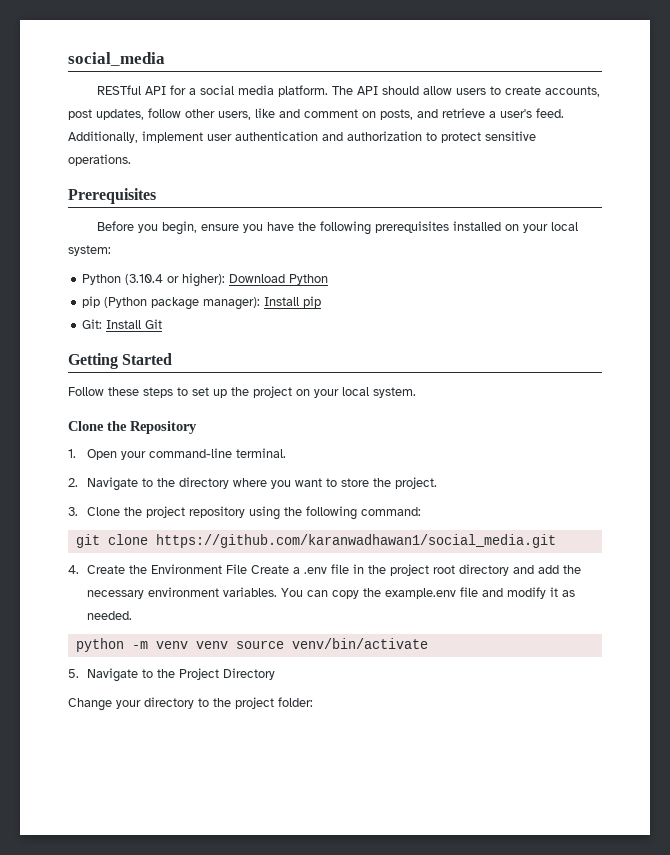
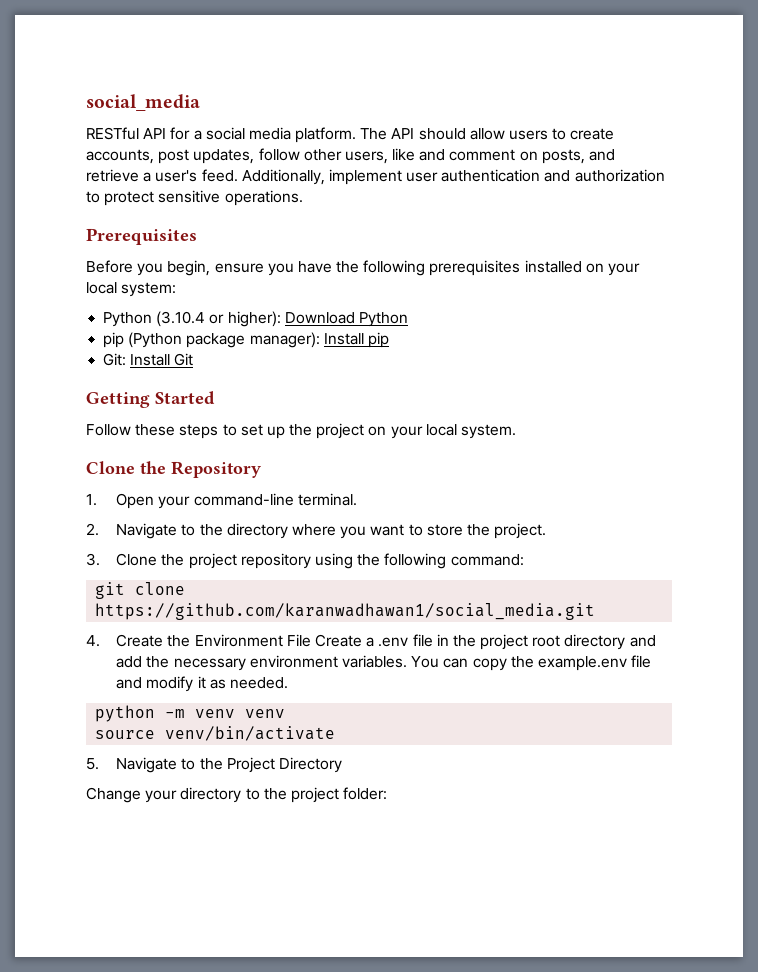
- python -m venv venv source venv/bin/activate
+ python -m venv venv
+ source venv/bin/activate

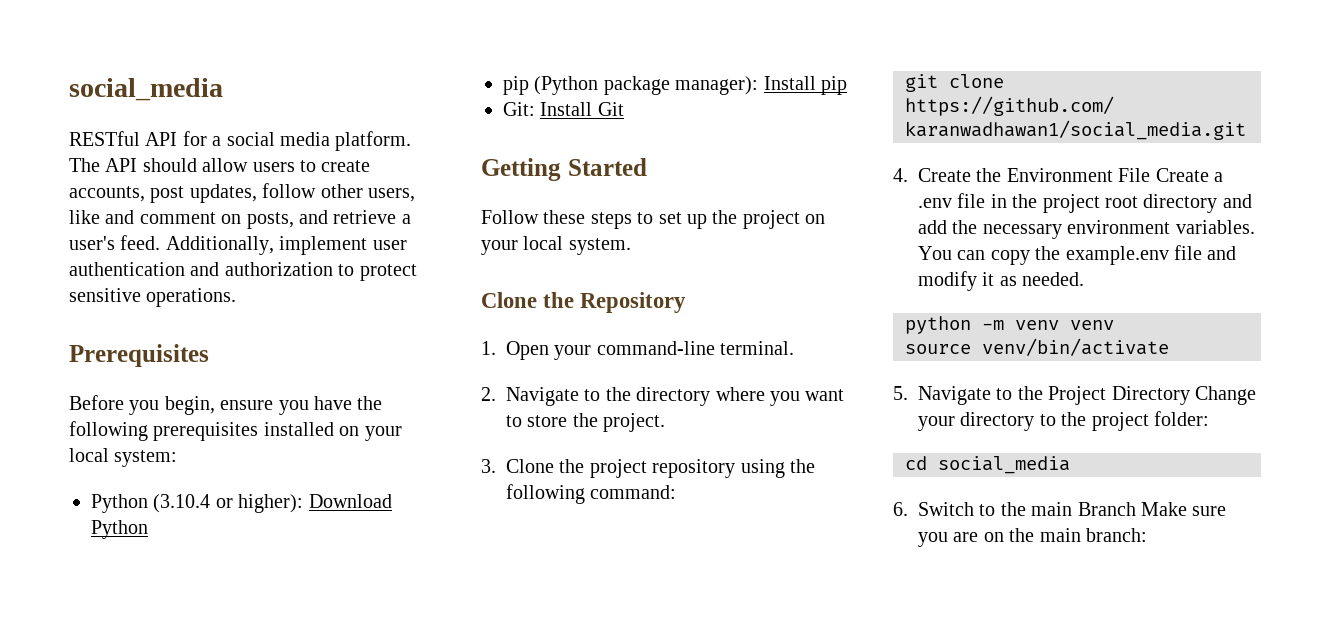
- 5. Navigate to the Project Directory
- Change your directory to the project folder:
+ 5. Navigate to the Project Directory Change your directory to the project folder:
+ cd social_media
+ 6. Switch to the main Branch Make sure you are on the main branch:

